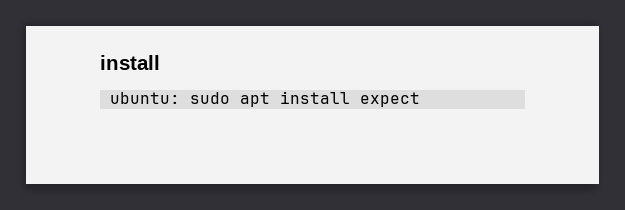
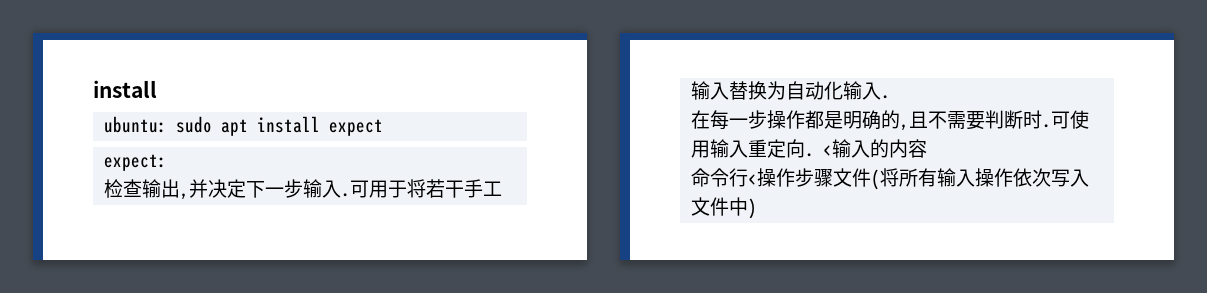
+ expect:
+ 检查输出,并决定下一步输入.可用于将若干手工输入替换为自动化输入.
+ 在每一步操作都是明确的,且不需要判断时.可使用输入重定向. <输入的内容
+ 命令行<操作步骤文件(将所有输入操作依次写入文件中)

